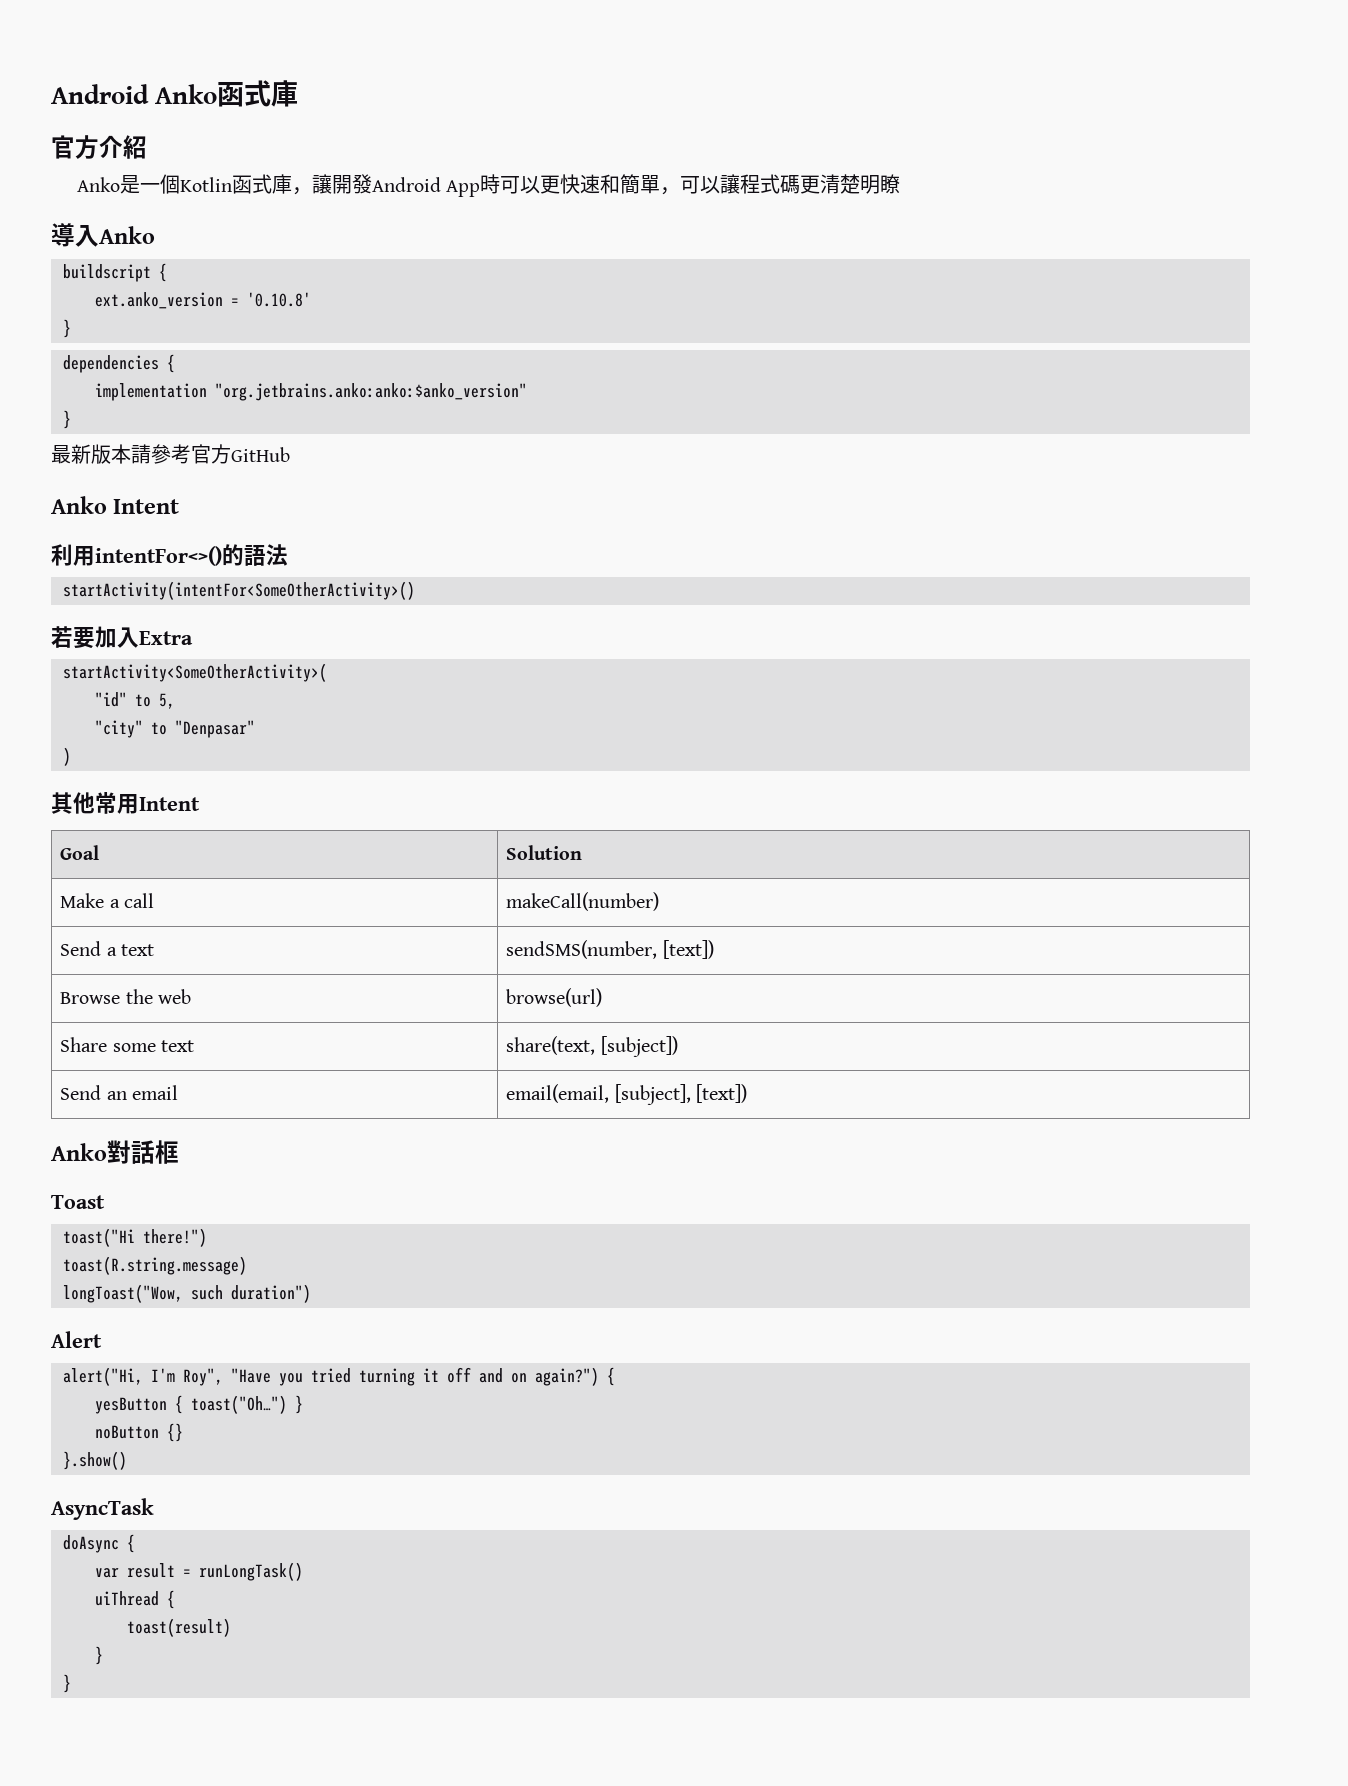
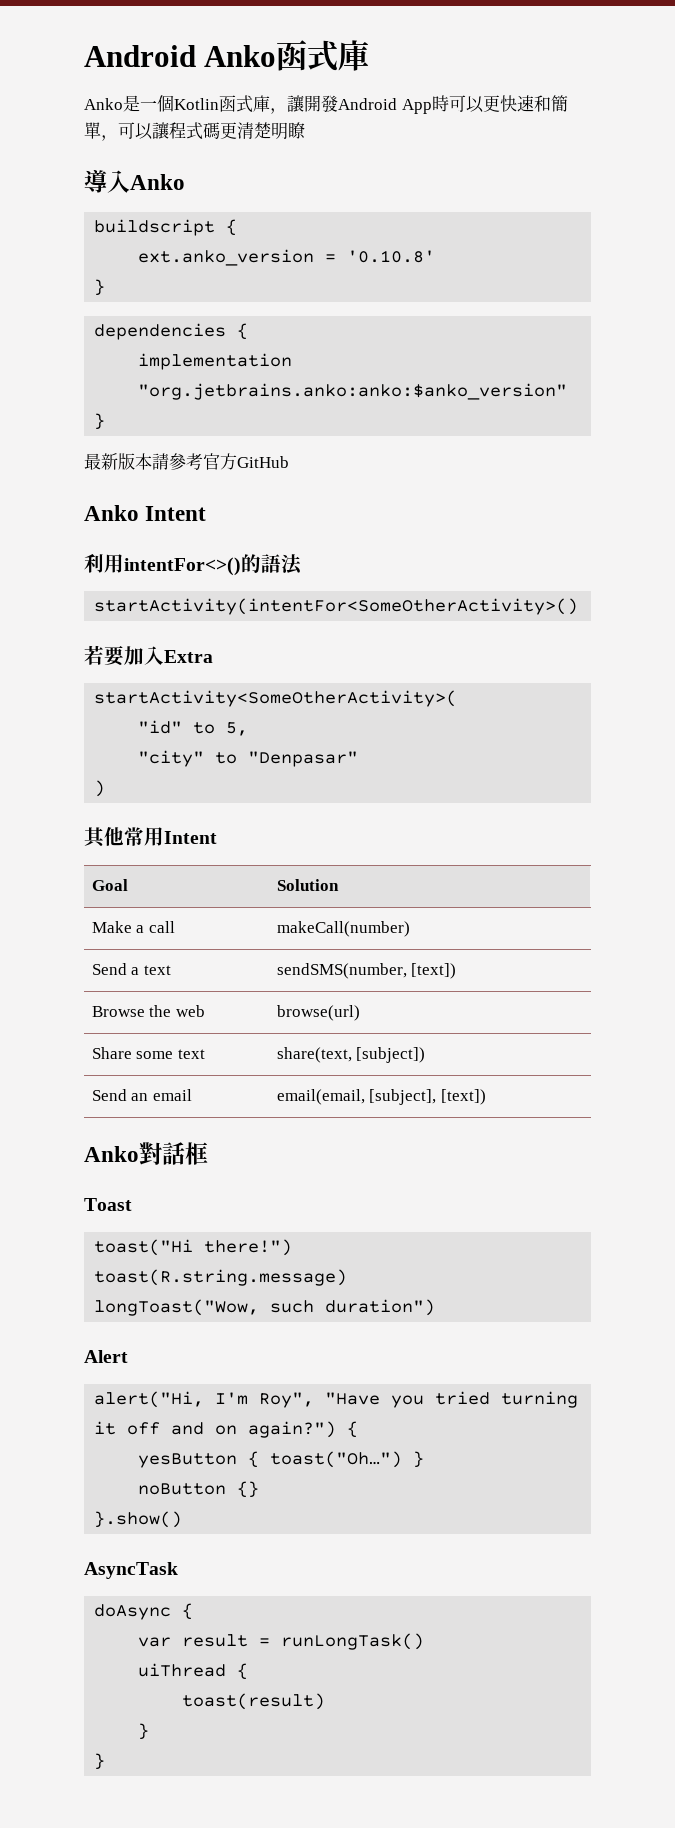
- 官方介紹

